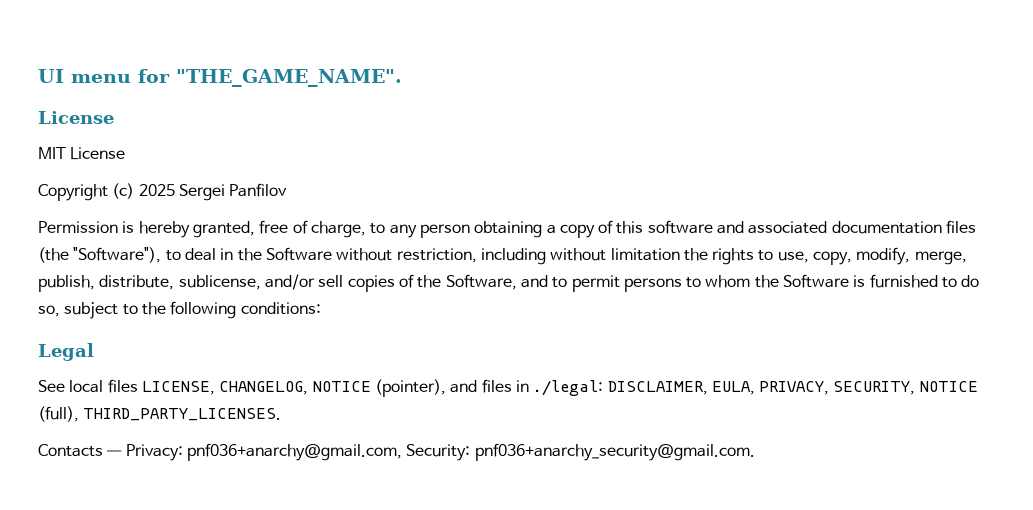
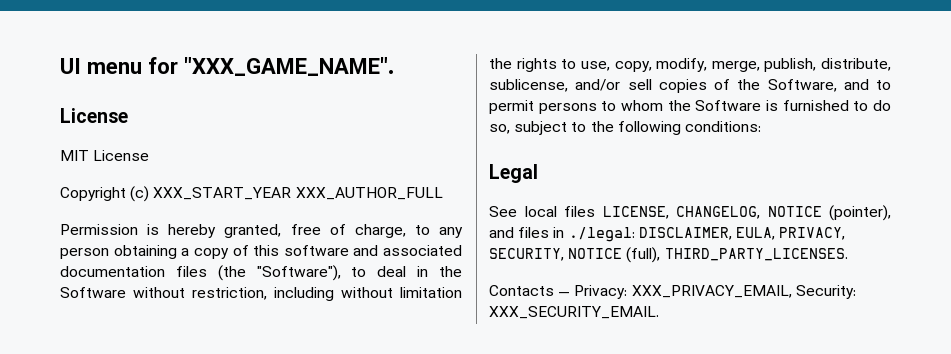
- UI menu for "THE_GAME_NAME".
+ UI menu for "XXX_GAME_NAME".
- Copyright (c) 2025 Sergei Panfilov
+ Copyright (c) XXX_START_YEAR XXX_AUTHOR_FULL
- Contacts — Privacy: pnf036+anarchy@gmail.com, Security: pnf036+anarchy_security@gmail.com.
+ Contacts — Privacy: XXX_PRIVACY_EMAIL, Security: XXX_SECURITY_EMAIL.

